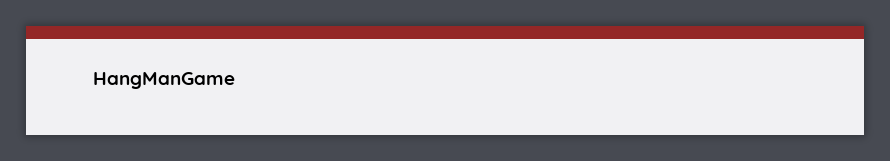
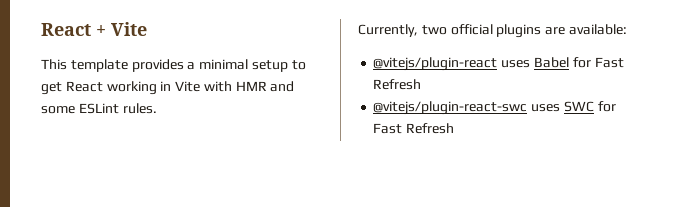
- HangManGame
+ React + Vite
+ This template provides a minimal setup to get React working in Vite with HMR and some ESLint rules.
+ Currently, two official plugins are available:
+ @vitejs/plugin-react uses Babel for Fast Refresh
+ @vitejs/plugin-react-swc uses SWC for Fast Refresh

